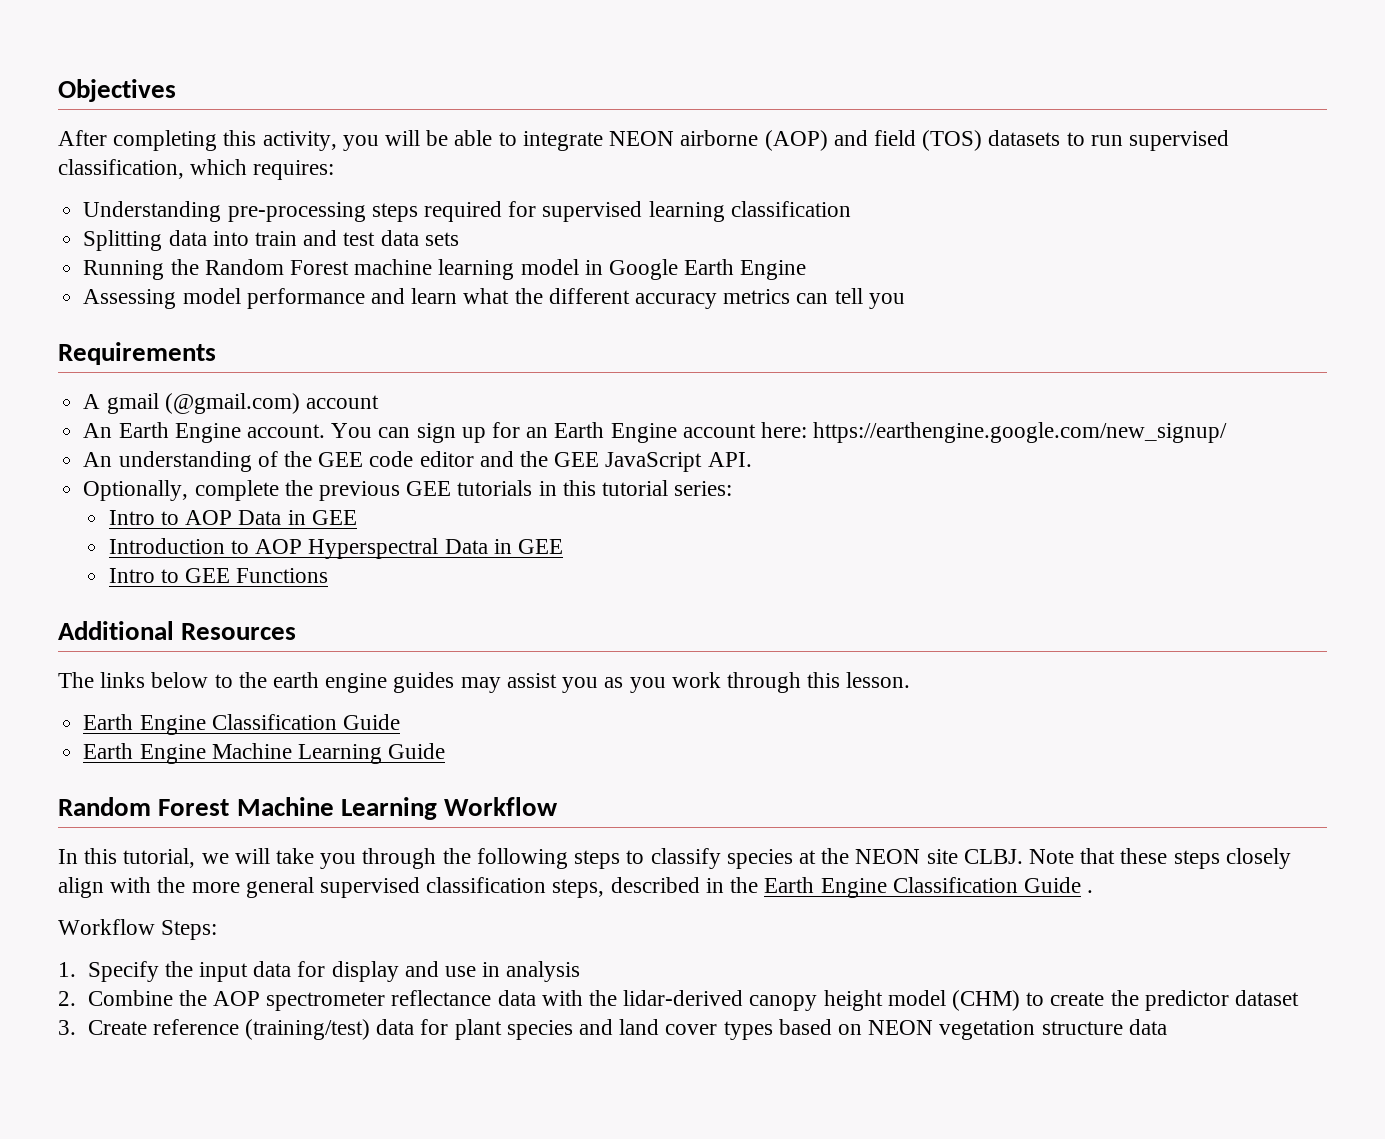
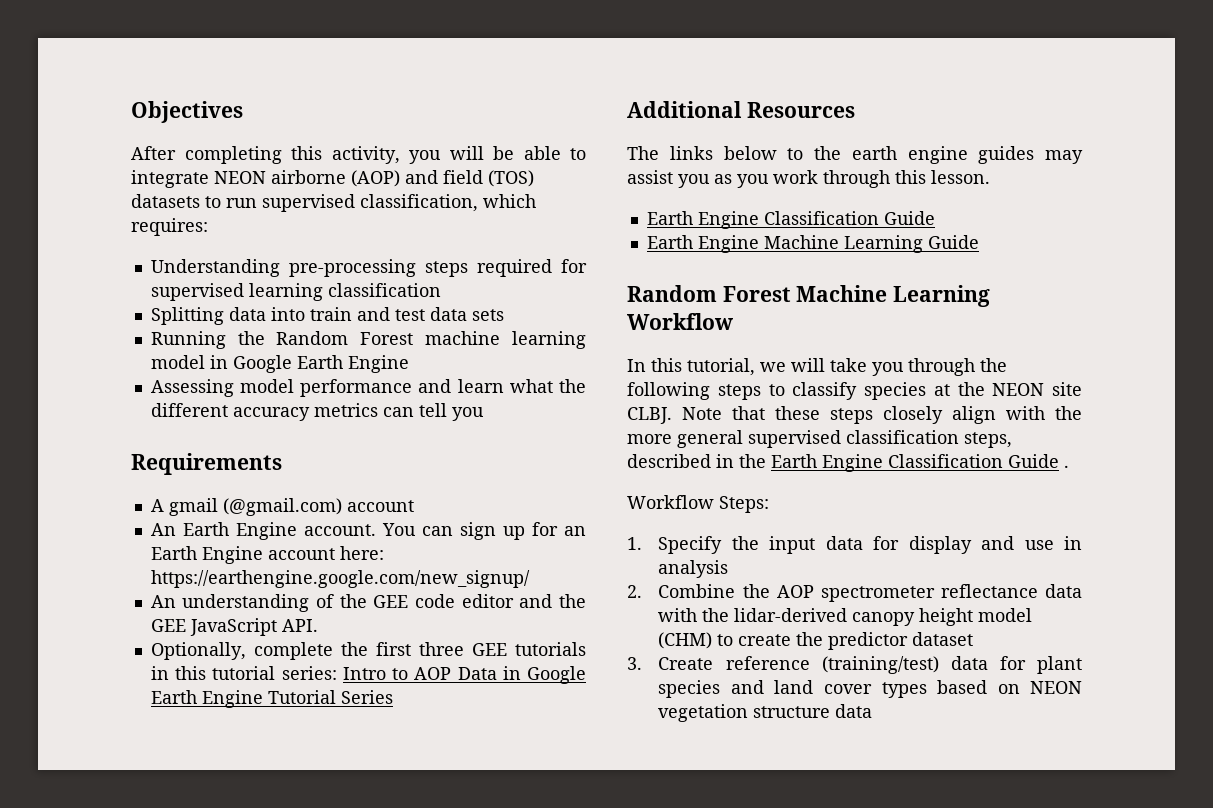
- Optionally, complete the previous GEE tutorials in this tutorial series:
- Intro to AOP Data in GEE
- Introduction to AOP Hyperspectral Data in GEE
- Intro to GEE Functions
+ Optionally, complete the first three GEE tutorials in this tutorial series: Intro to AOP Data in Google Earth Engine Tutorial Series

